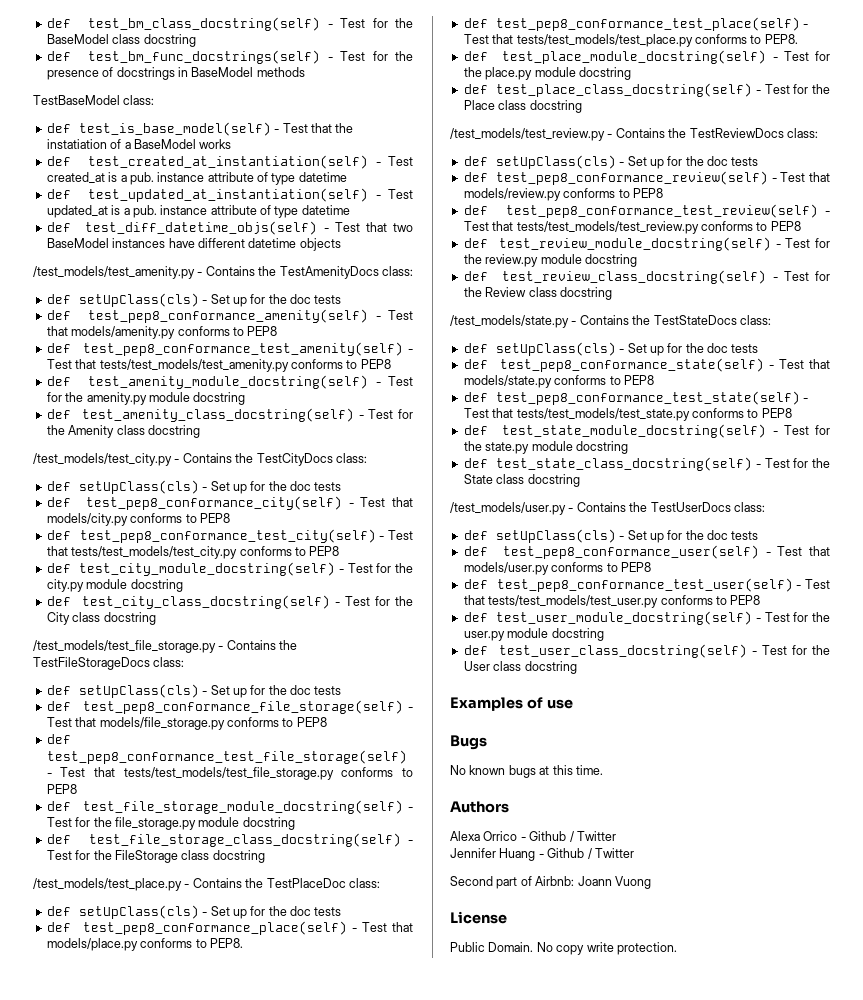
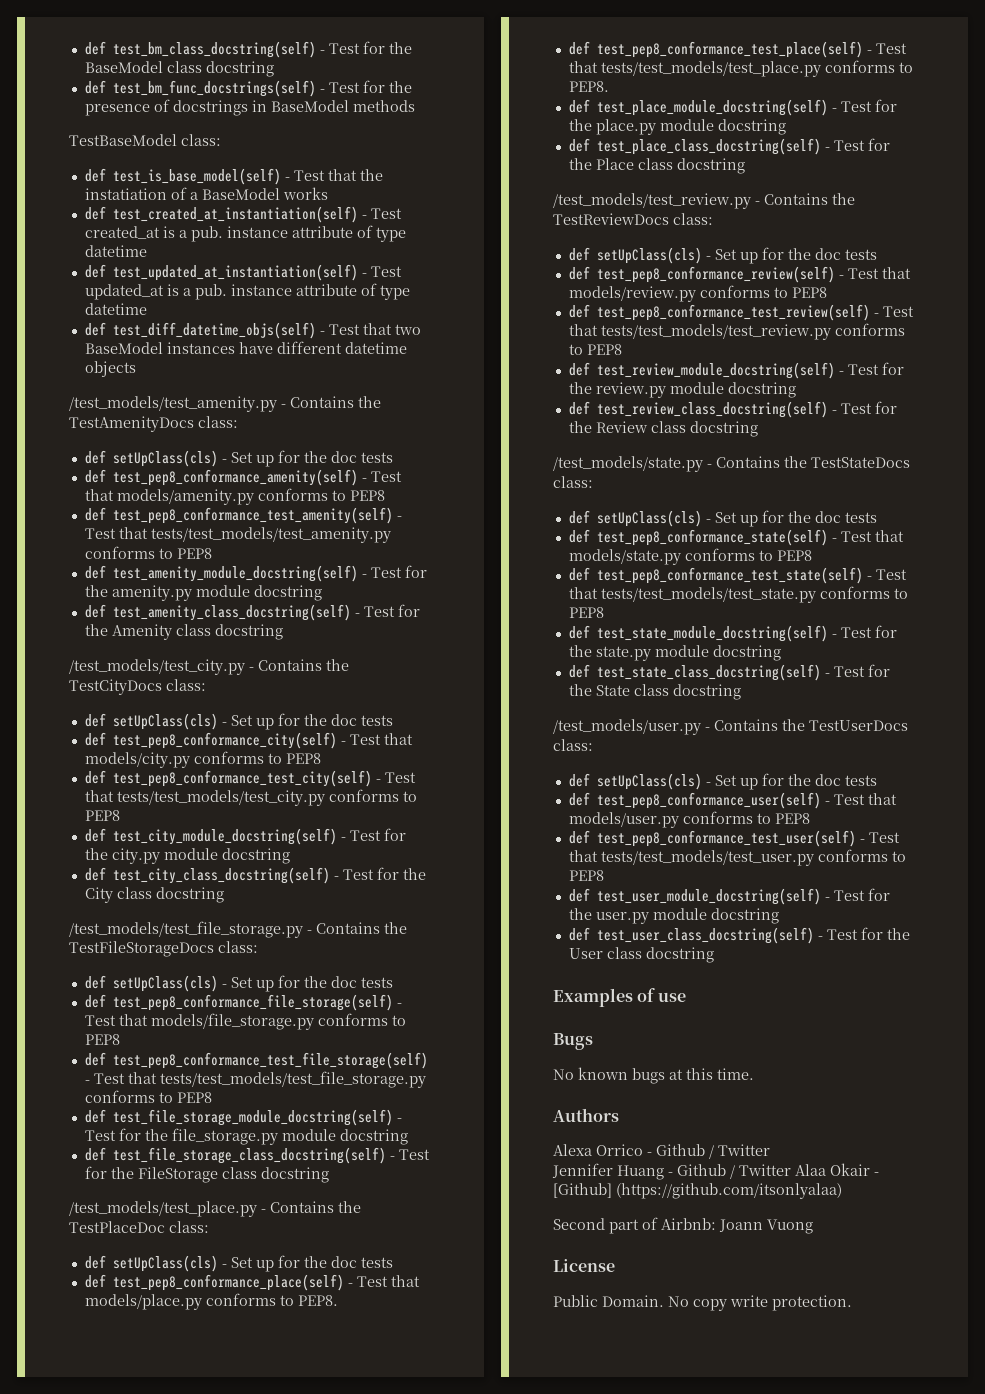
- Jennifer Huang - Github / Twitter
+ Jennifer Huang - Github / Twitter Alaa Okair - [Github] (https://github.com/itsonlyalaa)

